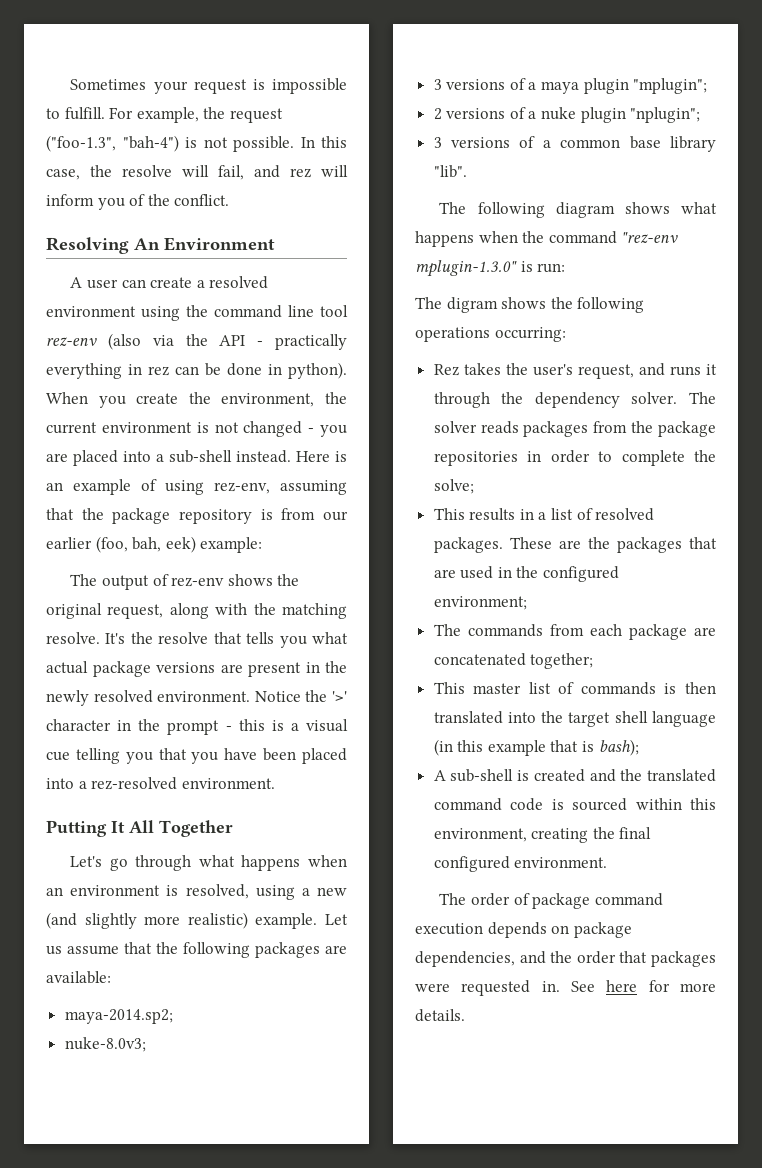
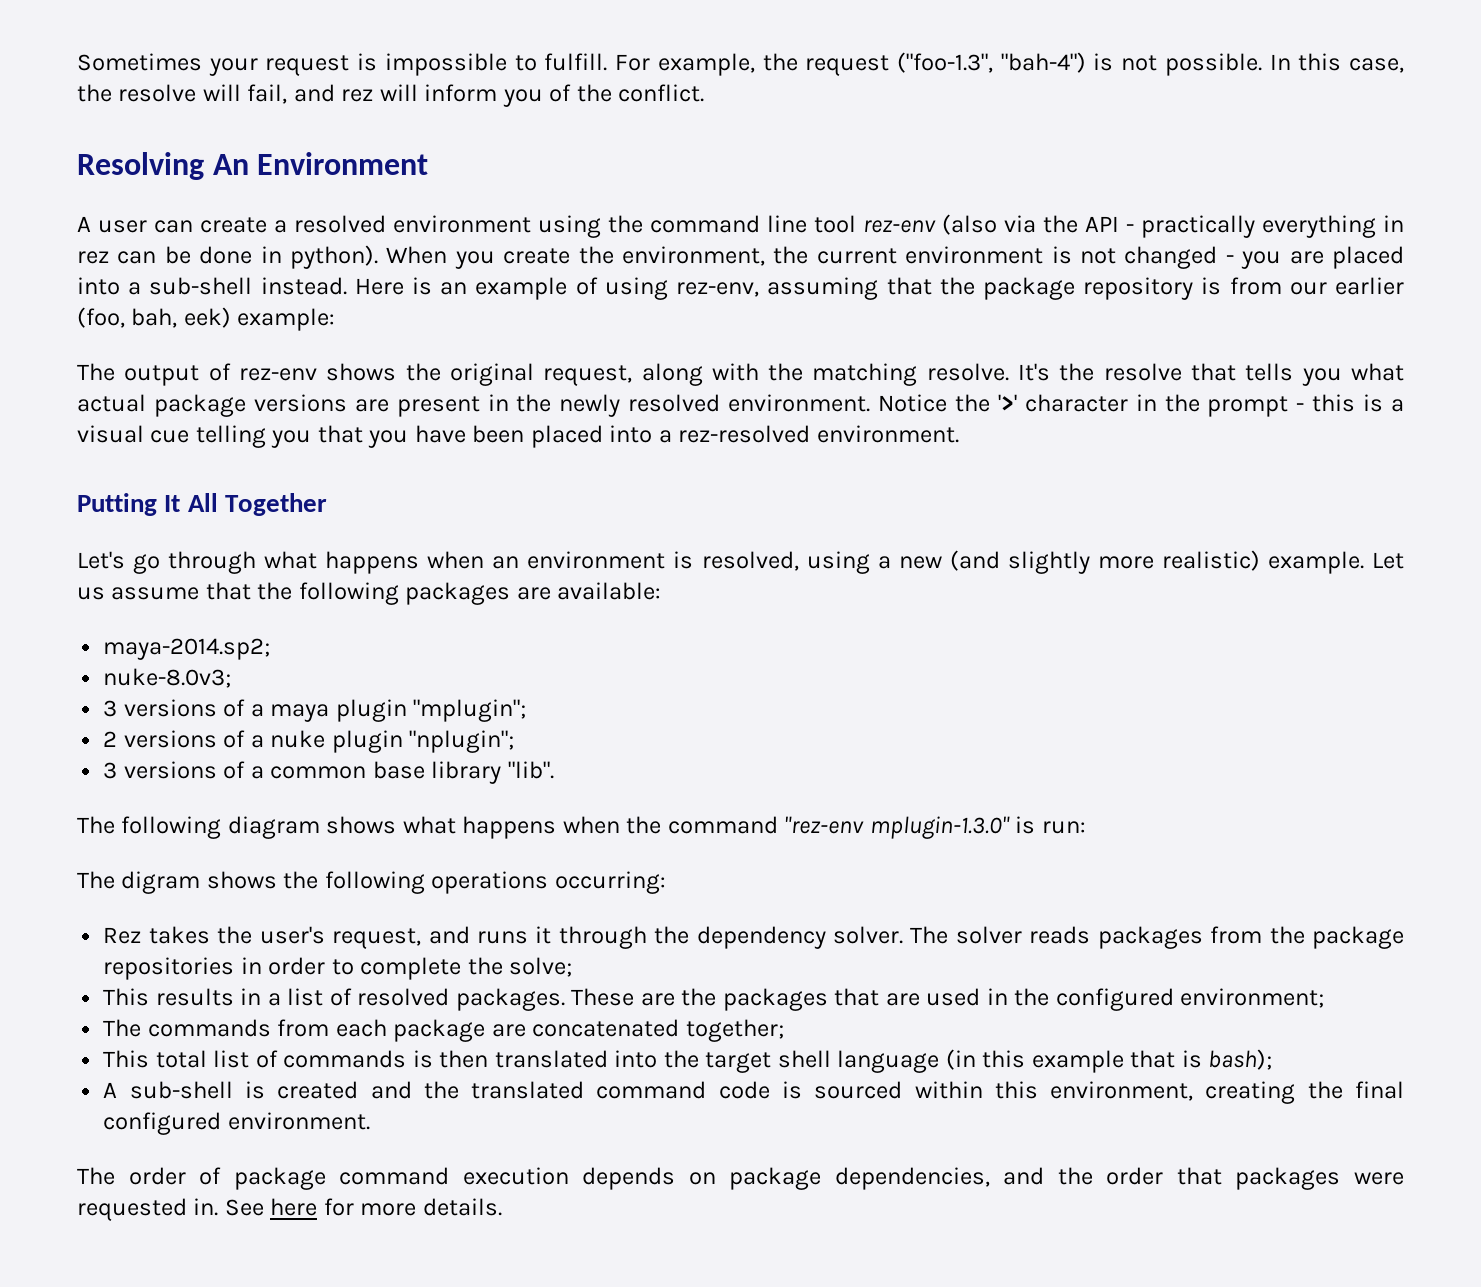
- This master list of commands is then translated into the target shell language (in this example that is bash);
+ This total list of commands is then translated into the target shell language (in this example that is bash);

